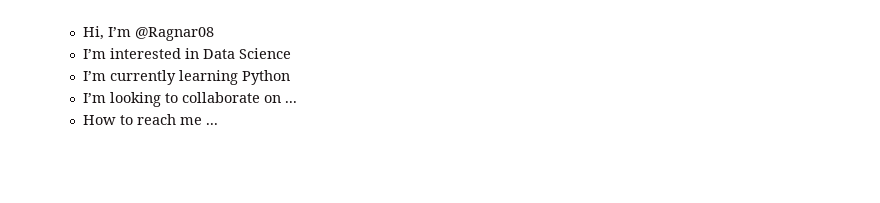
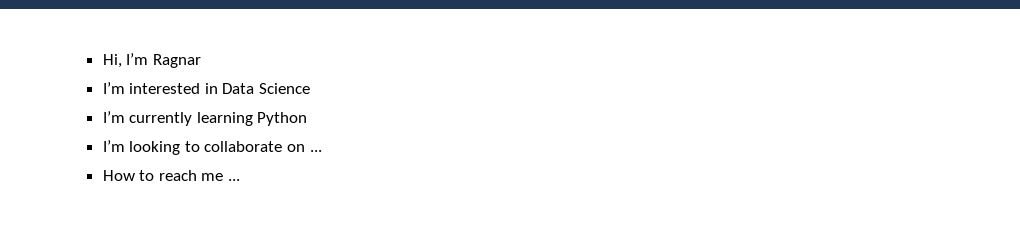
- Hi, I’m @Ragnar08
+ Hi, I’m Ragnar

